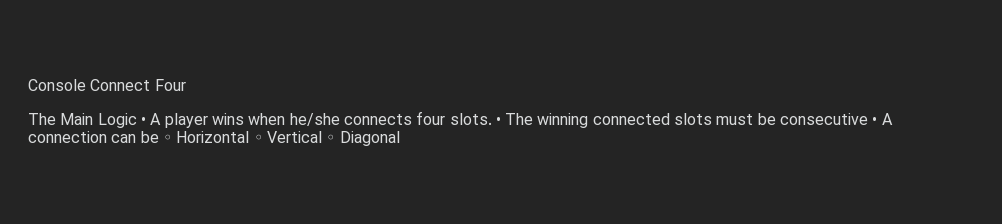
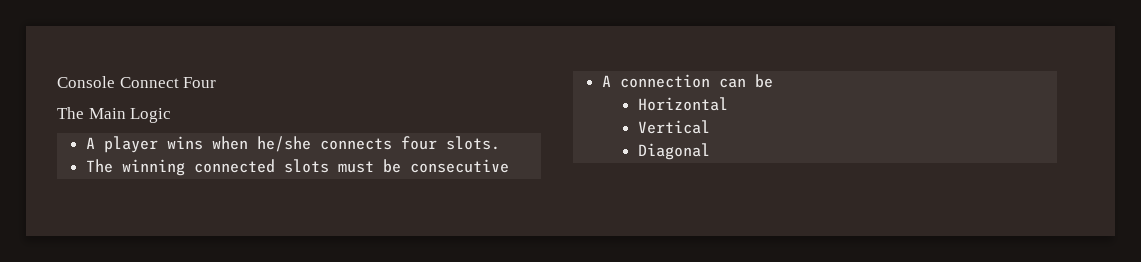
- The Main Logic • A player wins when he/she connects four slots. • The winning connected slots must be consecutive • A connection can be ◦ Horizontal ◦ Vertical ◦ Diagonal
+ The Main Logic
+ A player wins when he/she connects four slots.
+ The winning connected slots must be consecutive
+ A connection can be
+ Horizontal
+ Vertical
+ Diagonal

